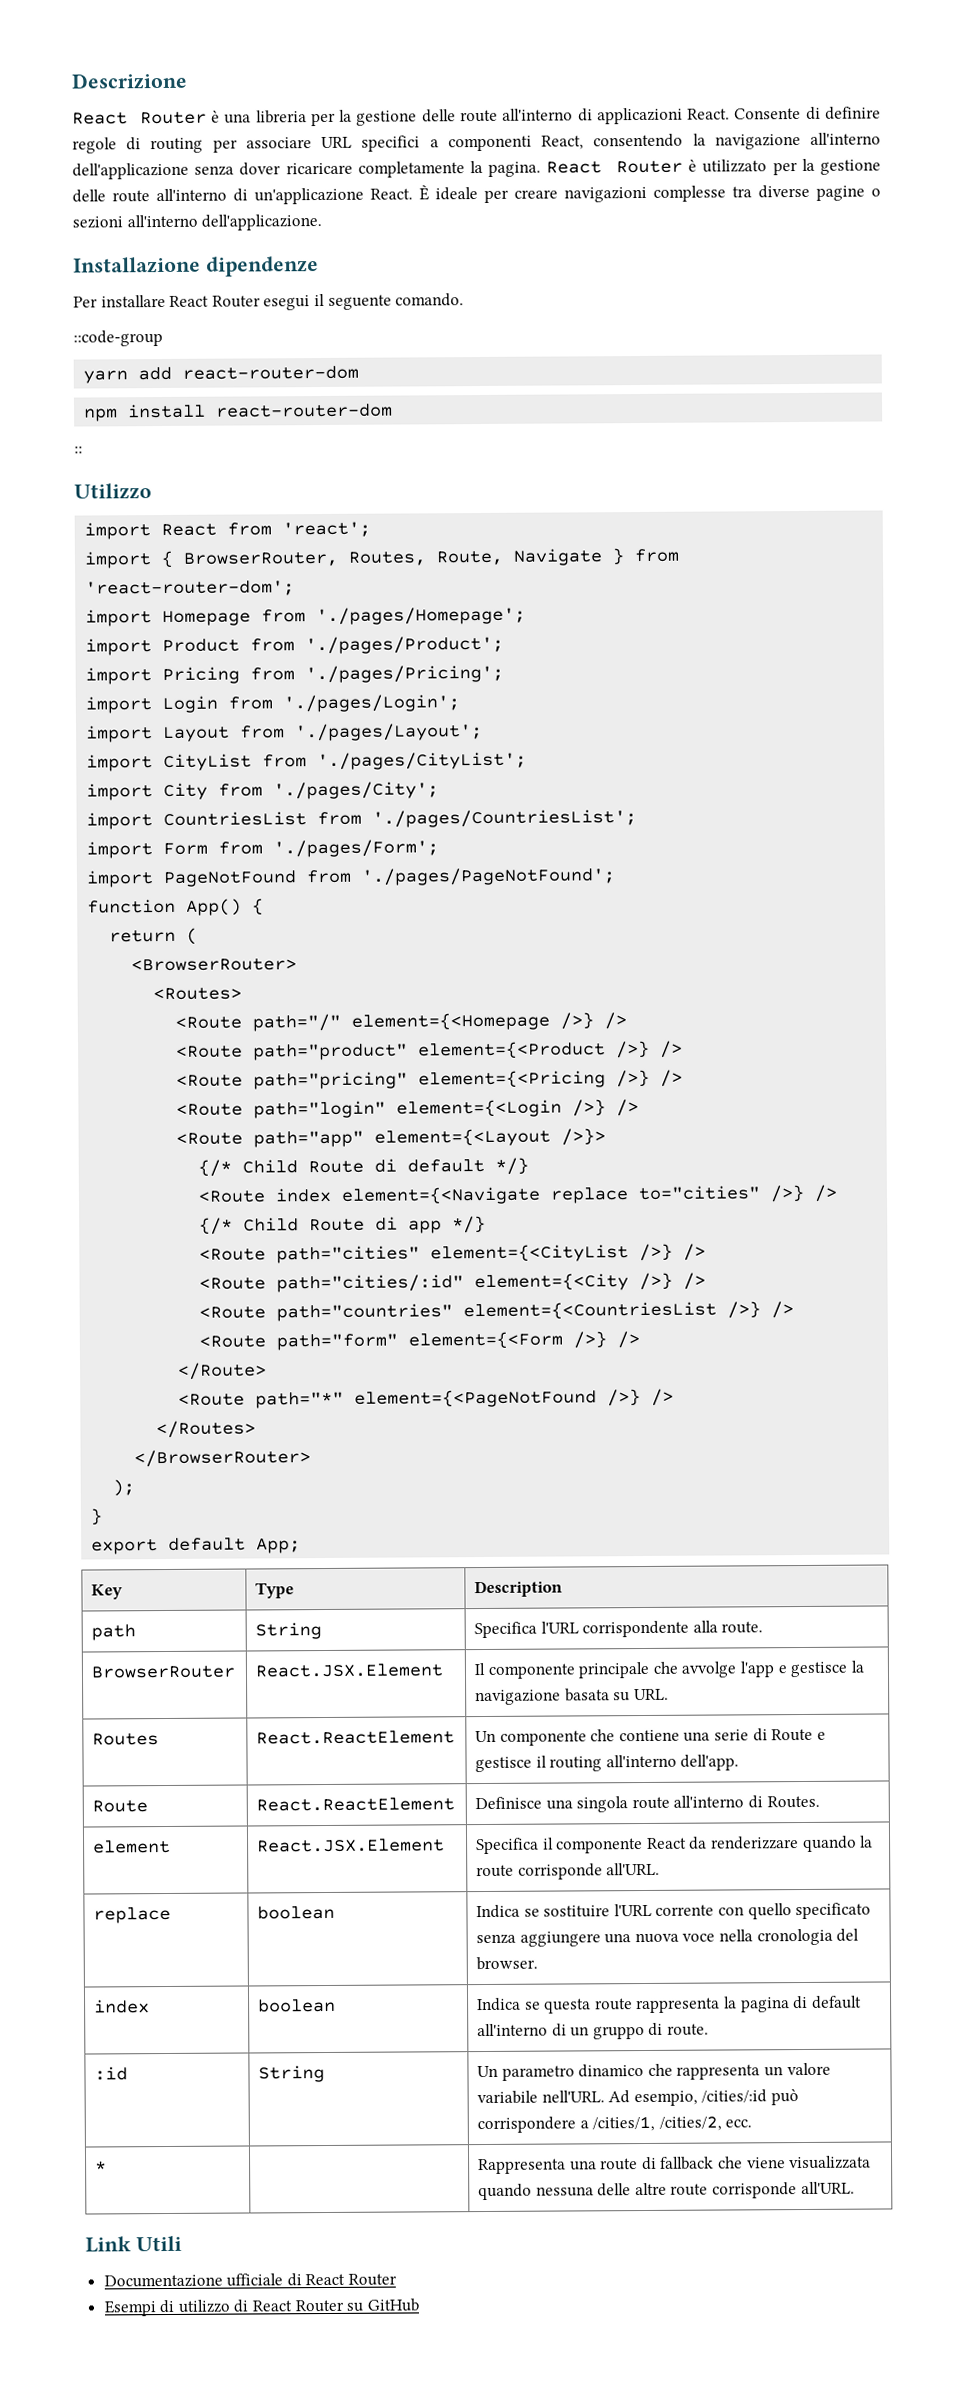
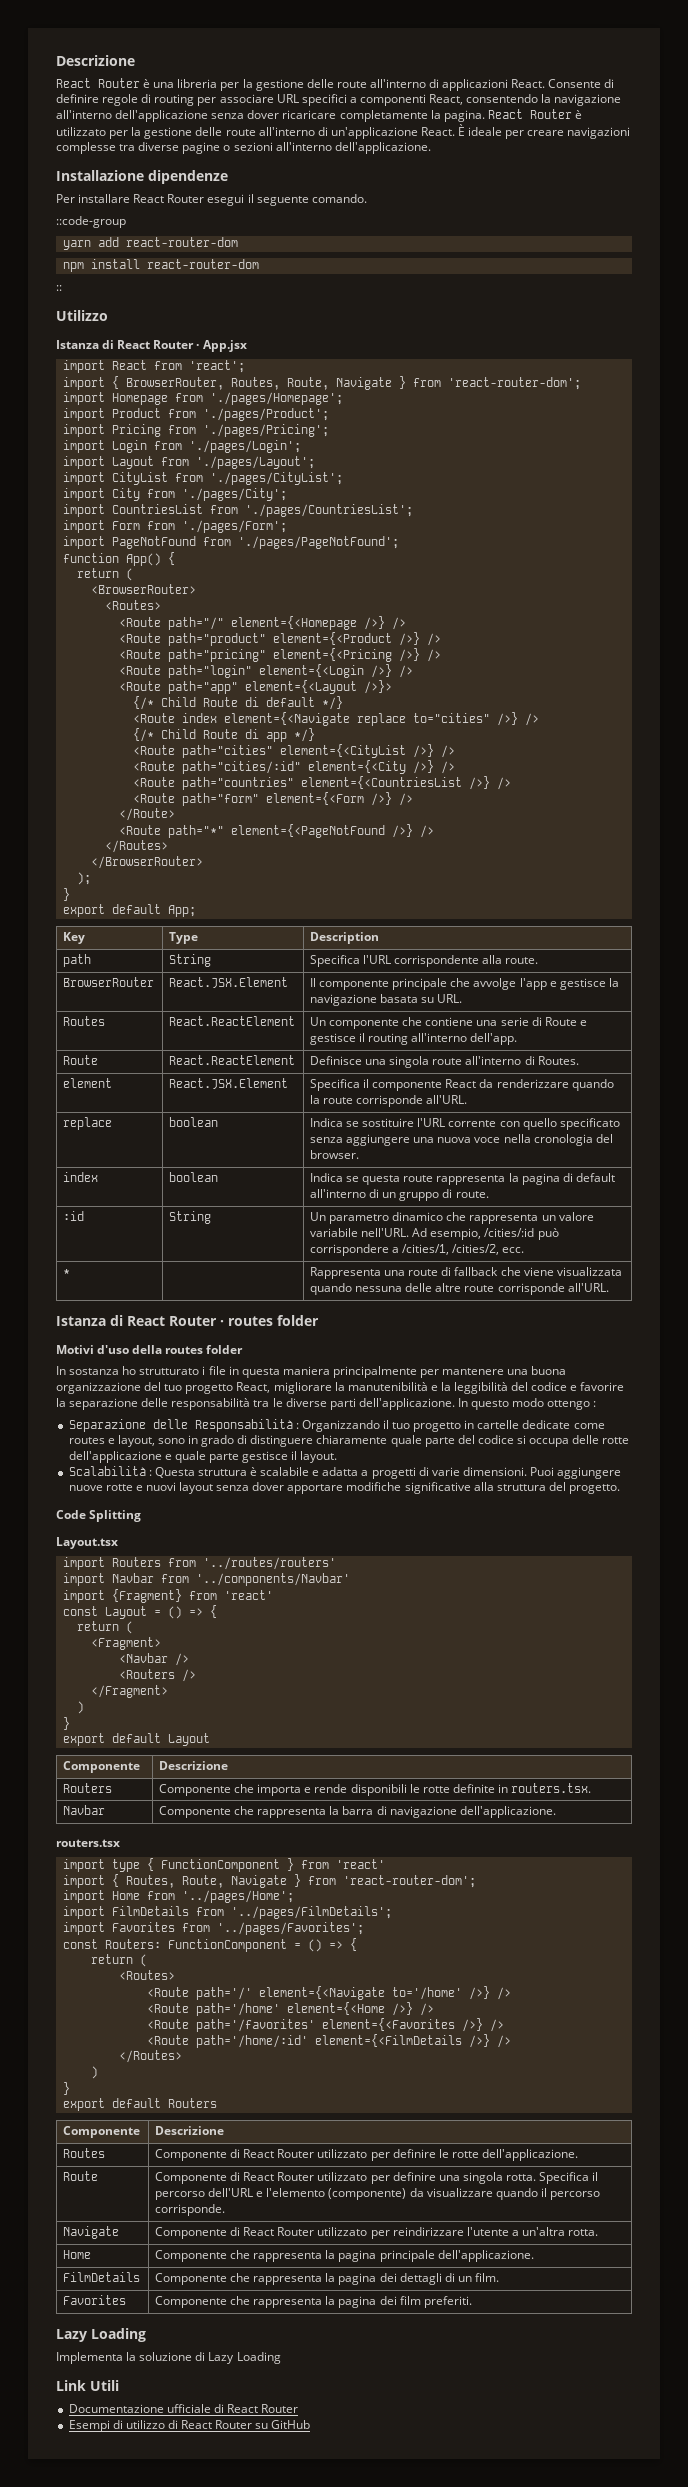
+ Istanza di React Router · App.jsx
+ Istanza di React Router · routes folder
+ Motivi d'uso della routes folder
+ In sostanza ho strutturato i file in questa maniera principalmente per mantenere una buona organizzazione del tuo progetto React, migliorare la manutenibilità e la leggibilità del codice e favorire la separazione delle responsabilità tra le diverse parti dell'applicazione. In questo modo ottengo :
+ Separazione delle Responsabilità : Organizzando il tuo progetto in cartelle dedicate come routes e layout, sono in grado di distinguere chiaramente quale parte del codice si occupa delle rotte dell'applicazione e quale parte gestisce il layout.
+ Scalabilità : Questa struttura è scalabile e adatta a progetti di varie dimensioni. Puoi aggiungere nuove rotte e nuovi layout senza dover apportare modifiche significative alla struttura del progetto.
+ Code Splitting
+ Layout.tsx
+ import Routers from '../routes/routers'
+ import Navbar from '../components/Navbar'
+ import {Fragment} from 'react'
+ const Layout = () => {
+ return (
+ <Fragment>
+ <Navbar />
+ <Routers />
+ </Fragment>
+ )
+ }
+ export default Layout
+ Componente | Descrizione
+ Routers | Componente che importa e rende disponibili le rotte definite in routers.tsx.
+ Navbar | Componente che rappresenta la barra di navigazione dell'applicazione.
+ routers.tsx
+ import type { FunctionComponent } from 'react'
+ import { Routes, Route, Navigate } from 'react-router-dom';
+ import Home from '../pages/Home';
+ import FilmDetails from '../pages/FilmDetails';
+ import Favorites from '../pages/Favorites';
+ const Routers: FunctionComponent = () => {
+ return (
+ <Routes>
+ <Route path='/' element={<Navigate to='/home' />} />
+ <Route path='/home' element={<Home />} />
+ <Route path='/favorites' element={<Favorites />} />
+ <Route path='/home/:id' element={<FilmDetails />} />
+ </Routes>
+ )
+ }
+ export default Routers
+ Componente | Descrizione
+ Routes | Componente di React Router utilizzato per definire le rotte dell'applicazione.
+ Route | Componente di React Router utilizzato per definire una singola rotta. Specifica il percorso dell'URL e l'elemento (componente) da visualizzare quando il percorso corrisponde.
+ Navigate | Componente di React Router utilizzato per reindirizzare l'utente a un'altra rotta.
+ Home | Componente che rappresenta la pagina principale dell'applicazione.
+ FilmDetails | Componente che rappresenta la pagina dei dettagli di un film.
+ Favorites | Componente che rappresenta la pagina dei film preferiti.
+ Lazy Loading
+ Implementa la soluzione di Lazy Loading

